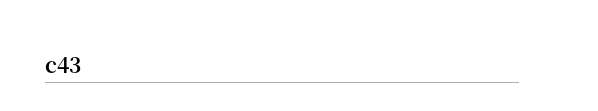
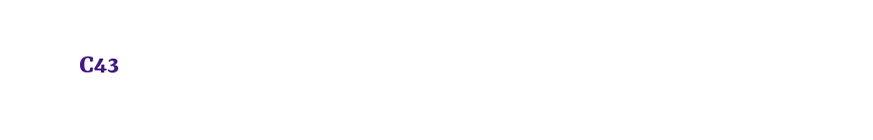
- c43
+ C43

